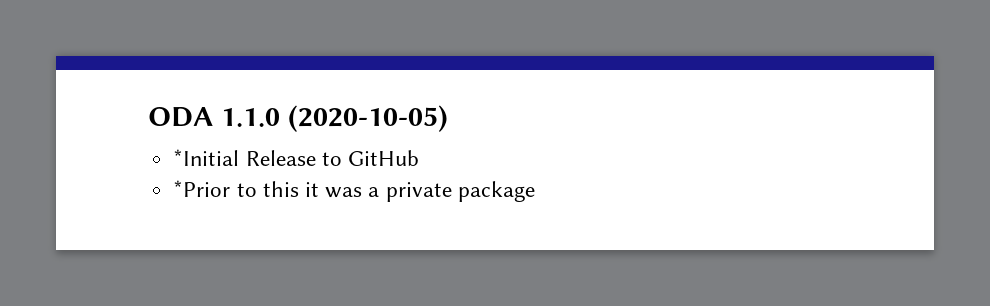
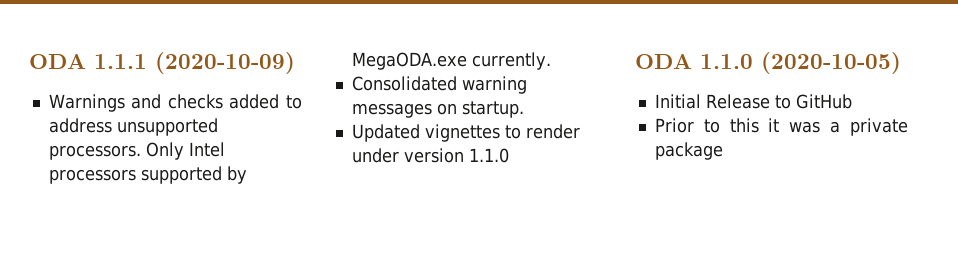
+ ODA 1.1.1 (2020-10-09)
+ Warnings and checks added to address unsupported processors. Only Intel processors supported by MegaODA.exe currently.
+ Consolidated warning messages on startup.
+ Updated vignettes to render under version 1.1.0
- *Initial Release to GitHub
+ Initial Release to GitHub
- *Prior to this it was a private package
+ Prior to this it was a private package

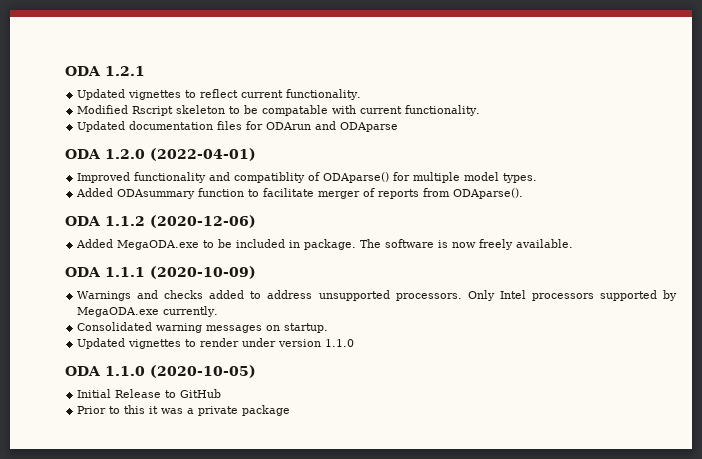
+ ODA 1.2.1
+ Updated vignettes to reflect current functionality.
+ Modified Rscript skeleton to be compatable with current functionality.
+ Updated documentation files for ODArun and ODAparse
+ ODA 1.2.0 (2022-04-01)
+ Improved functionality and compatiblity of ODAparse() for multiple model types.
+ Added ODAsummary function to facilitate merger of reports from ODAparse().
+ ODA 1.1.2 (2020-12-06)
+ Added MegaODA.exe to be included in package. The software is now freely available.

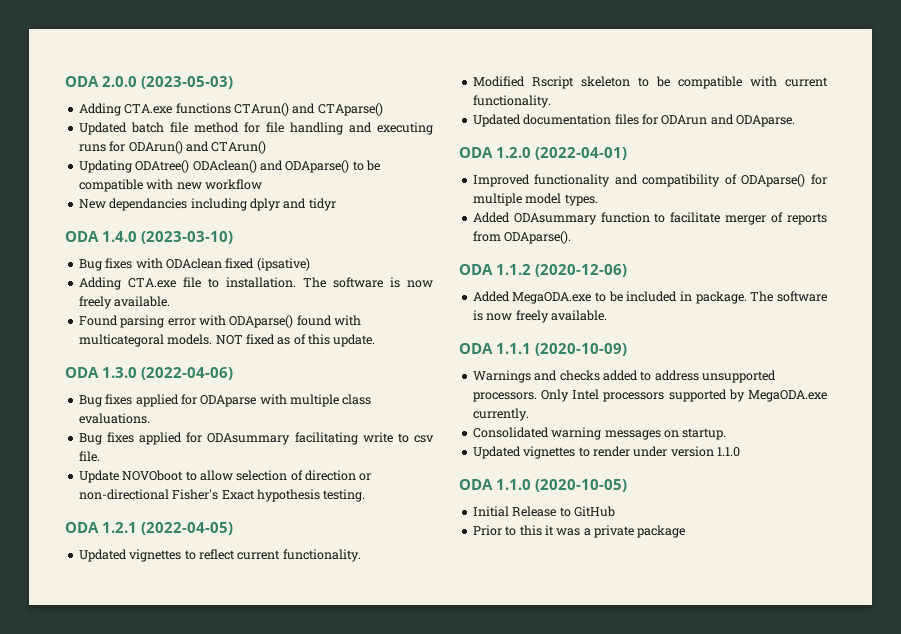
- ODA 1.2.1
+ ODA 2.0.0 (2023-05-03)
+ Adding CTA.exe functions CTArun() and CTAparse()
+ Updated batch file method for file handling and executing runs for ODArun() and CTArun()
+ Updating ODAtree() ODAclean() and ODAparse() to be compatible with new workflow
+ New dependancies including dplyr and tidyr
+ ODA 1.4.0 (2023-03-10)
+ Bug fixes with ODAclean fixed (ipsative)
+ Adding CTA.exe file to installation. The software is now freely available.
+ Found parsing error with ODAparse() found with multicategoral models. NOT fixed as of this update.
+ ODA 1.3.0 (2022-04-06)
+ Bug fixes applied for ODAparse with multiple class evaluations.
+ Bug fixes applied for ODAsummary facilitating write to csv file.
+ Update NOVOboot to allow selection of direction or non-directional Fisher's Exact hypothesis testing.
+ ODA 1.2.1 (2022-04-05)
- Modified Rscript skeleton to be compatable with current functionality.
+ Modified Rscript skeleton to be compatible with current functionality.
- Updated documentation files for ODArun and ODAparse
+ Updated documentation files for ODArun and ODAparse.
- Improved functionality and compatiblity of ODAparse() for multiple model types.
+ Improved functionality and compatibility of ODAparse() for multiple model types.

